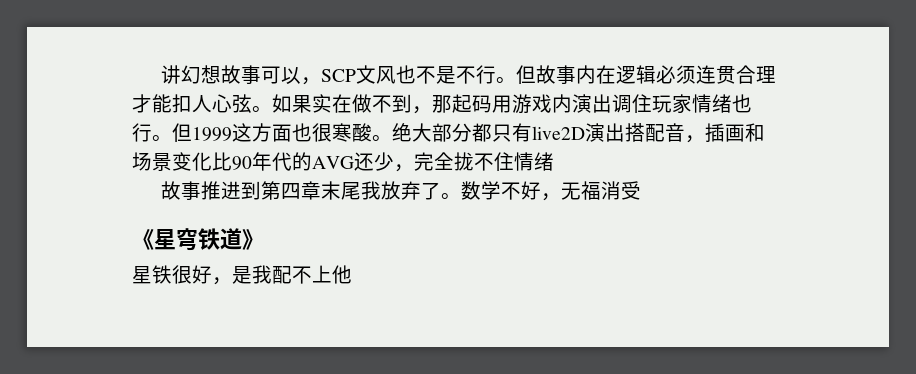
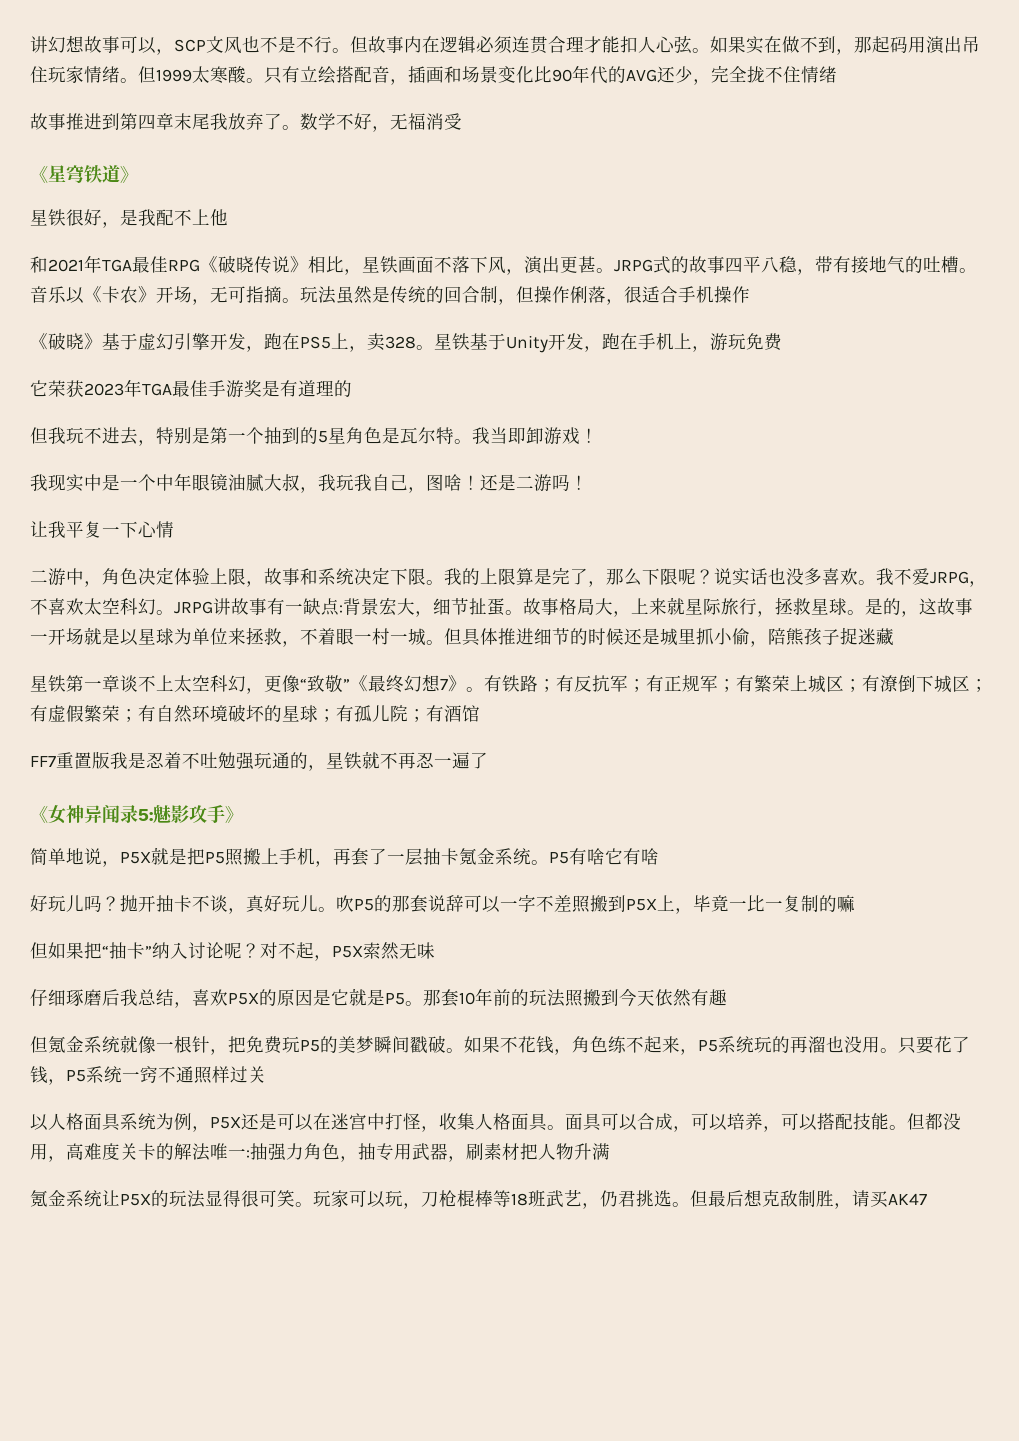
- 如果实在做不到，那起码用游戏内演出调住玩家情绪也行。
+ 如果实在做不到，那起码用演出吊住玩家情绪。
- 但1999这方面也很寒酸。绝大部分都只有live2D演出搭配音，插画和场景变化比90年代的AVG还少，完全拢不住情绪
+ 但1999太寒酸。只有立绘搭配音，插画和场景变化比90年代的AVG还少，完全拢不住情绪
+ 和2021年TGA最佳RPG《破晓传说》相比，星铁画面不落下风，演出更甚。JRPG式的故事四平八稳，带有接地气的吐槽。音乐以《卡农》开场，无可指摘。玩法虽然是传统的回合制，但操作俐落，很适合手机操作
+ 《破晓》基于虚幻引擎开发，跑在PS5上，卖328。星铁基于Unity开发，跑在手机上，游玩免费
+ 它荣获2023年TGA最佳手游奖是有道理的
+ 但我玩不进去，特别是第一个抽到的5星角色是瓦尔特。我当即卸游戏！
+ 我现实中是一个中年眼镜油腻大叔，我玩我自己，图啥！还是二游吗！
+ 让我平复一下心情
+ 二游中，角色决定体验上限，故事和系统决定下限。我的上限算是完了，那么下限呢？说实话也没多喜欢。我不爱JRPG，不喜欢太空科幻。JRPG讲故事有一缺点:背景宏大，细节扯蛋。故事格局大，上来就星际旅行，拯救星球。是的，这故事一开场就是以星球为单位来拯救，不着眼一村一城。但具体推进细节的时候还是城里抓小偷，陪熊孩子捉迷藏
+ 星铁第一章谈不上太空科幻，更像“致敬”《最终幻想7》。有铁路；有反抗军；有正规军；有繁荣上城区；有潦倒下城区；有虚假繁荣；有自然环境破坏的星球；有孤儿院；有酒馆
+ FF7重置版我是忍着不吐勉强玩通的，星铁就不再忍一遍了
+ 《女神异闻录5:魅影攻手》
+ 简单地说，P5X就是把P5照搬上手机，再套了一层抽卡氪金系统。P5有啥它有啥
+ 好玩儿吗？抛开抽卡不谈，真好玩儿。吹P5的那套说辞可以一字不差照搬到P5X上，毕竟一比一复制的嘛
+ 但如果把“抽卡”纳入讨论呢？对不起，P5X索然无味
+ 仔细琢磨后我总结，喜欢P5X的原因是它就是P5。那套10年前的玩法照搬到今天依然有趣
+ 但氪金系统就像一根针，把免费玩P5的美梦瞬间戳破。如果不花钱，角色练不起来，P5系统玩的再溜也没用。只要花了钱，P5系统一窍不通照样过关
+ 以人格面具系统为例，P5X还是可以在迷宫中打怪，收集人格面具。面具可以合成，可以培养，可以搭配技能。但都没用，高难度关卡的解法唯一:抽强力角色，抽专用武器，刷素材把人物升满
+ 氪金系统让P5X的玩法显得很可笑。玩家可以玩，刀枪棍棒等18班武艺，仍君挑选。但最后想克敌制胜，请买AK47

